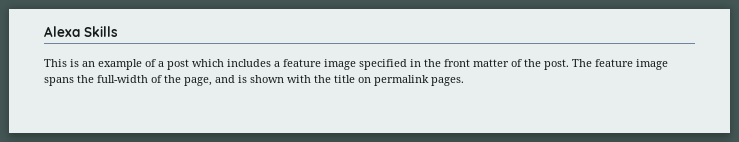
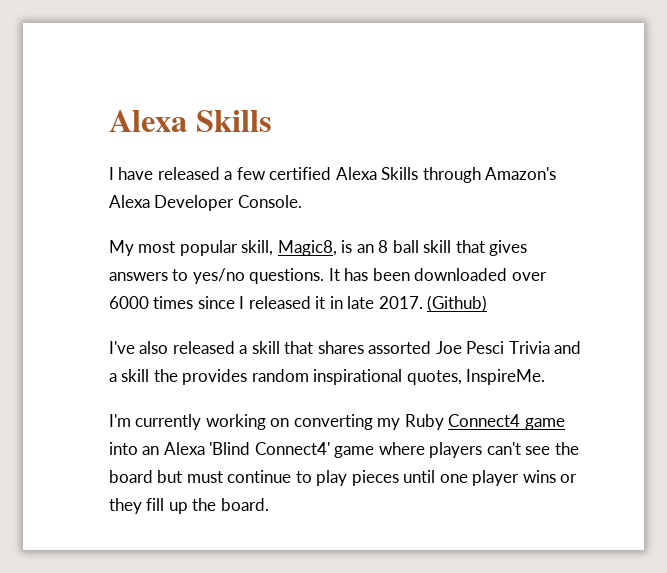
- This is an example of a post which includes a feature image specified in the front matter of the post. The feature image spans the full-width of the page, and is shown with the title on permalink pages.
+ I have released a few certified Alexa Skills through Amazon's Alexa Developer Console.
+ My most popular skill, Magic8, is an 8 ball skill that gives answers to yes/no questions. It has been downloaded over 6000 times since I released it in late 2017. (Github)
+ I've also released a skill that shares assorted Joe Pesci Trivia and a skill the provides random inspirational quotes, InspireMe.
+ I'm currently working on converting my Ruby Connect4 game into an Alexa 'Blind Connect4' game where players can't see the board but must continue to play pieces until one player wins or they fill up the board.

